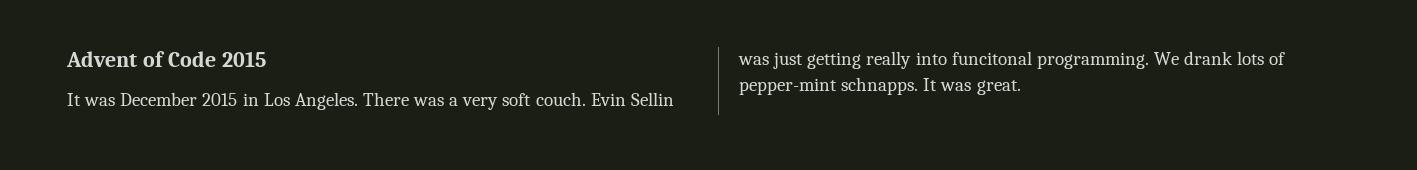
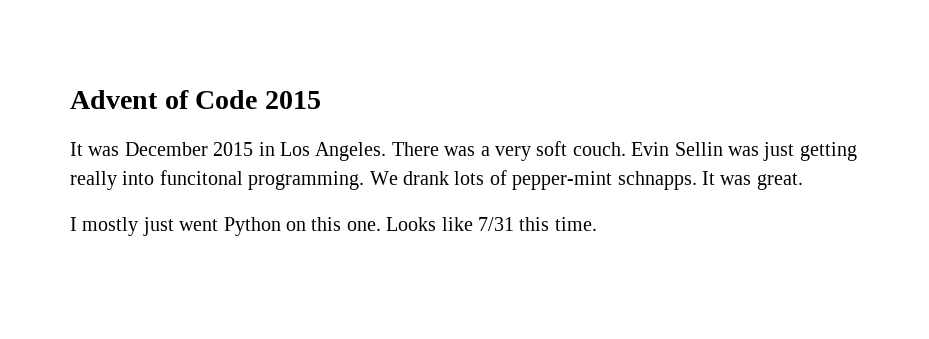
+ I mostly just went Python on this one. Looks like 7/31 this time.

